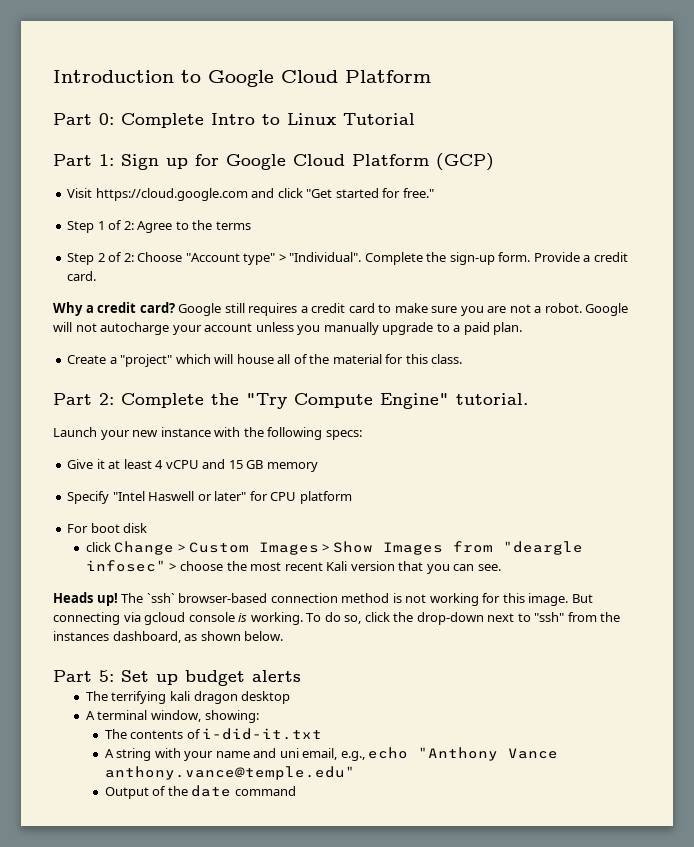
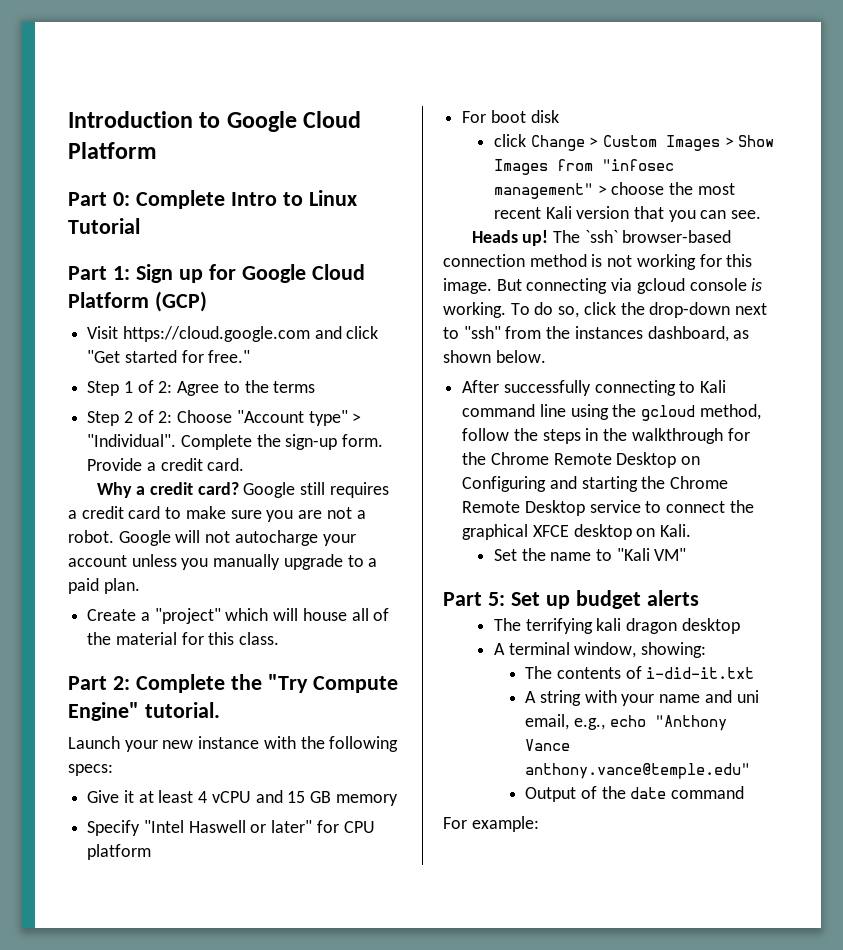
- click Change > Custom Images > Show Images from "deargle infosec" > choose the most recent Kali version that you can see.
+ click Change > Custom Images > Show Images from "infosec management" > choose the most recent Kali version that you can see.
+ After successfully connecting to Kali command line using the gcloud method, follow the steps in the walkthrough for the Chrome Remote Desktop on Configuring and starting the Chrome Remote Desktop service to connect the graphical XFCE desktop on Kali.
+ Set the name to "Kali VM"
+ For example:

